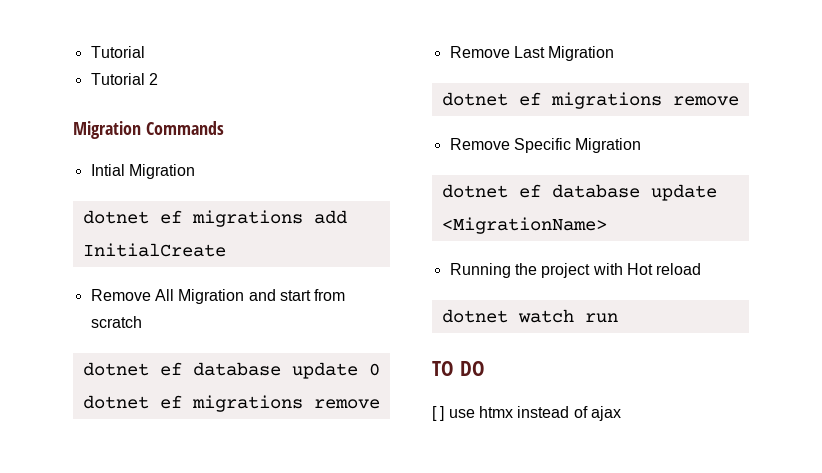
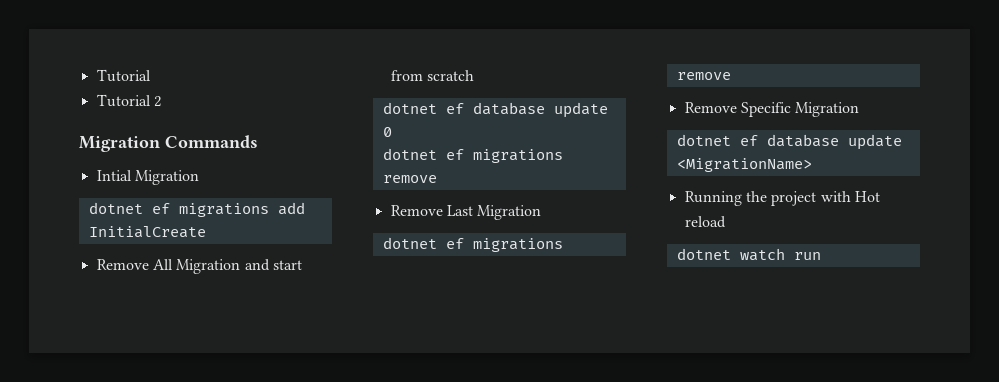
- TO DO
- [ ] use htmx instead of ajax

